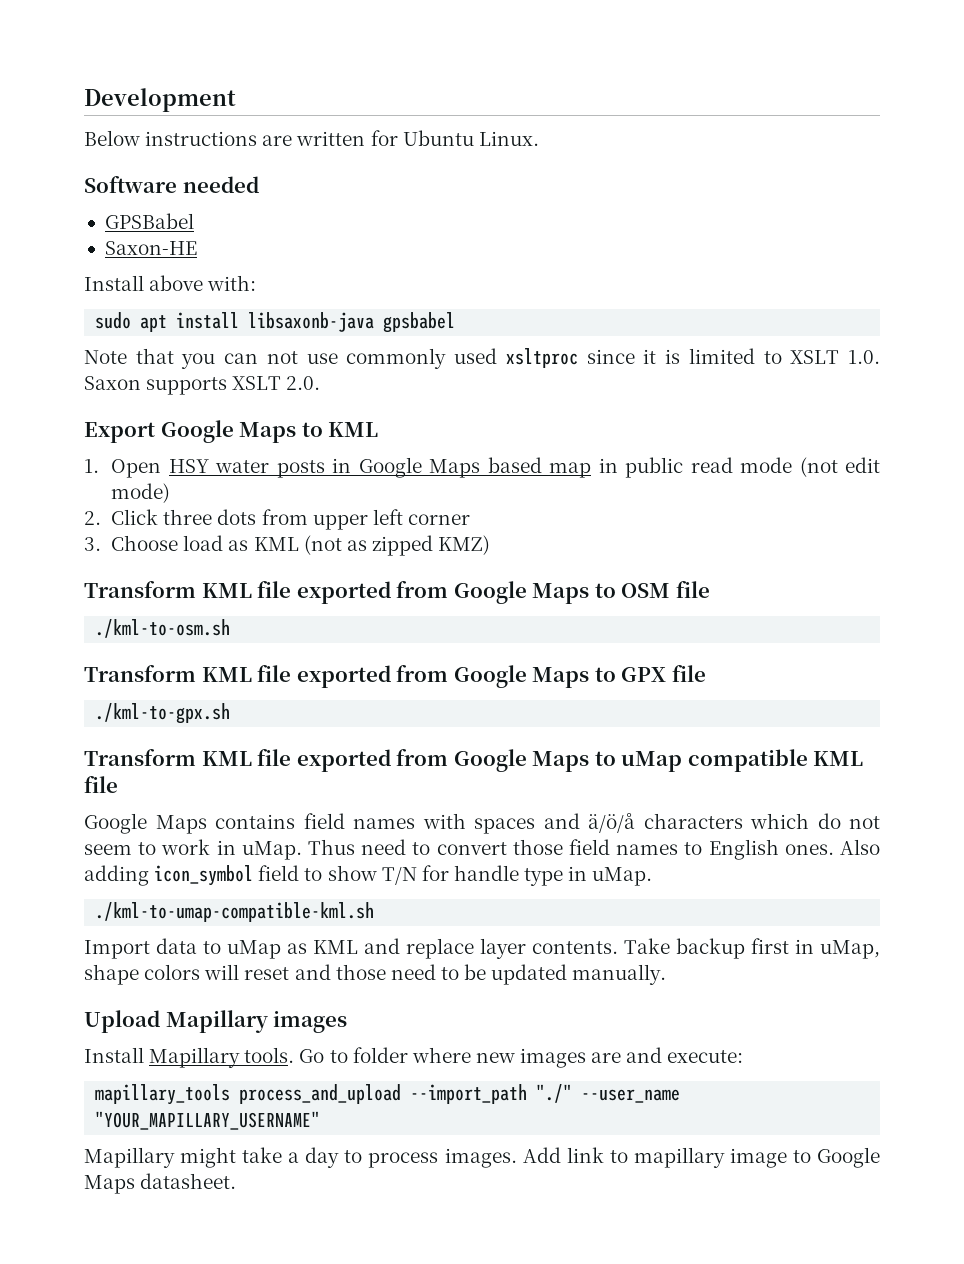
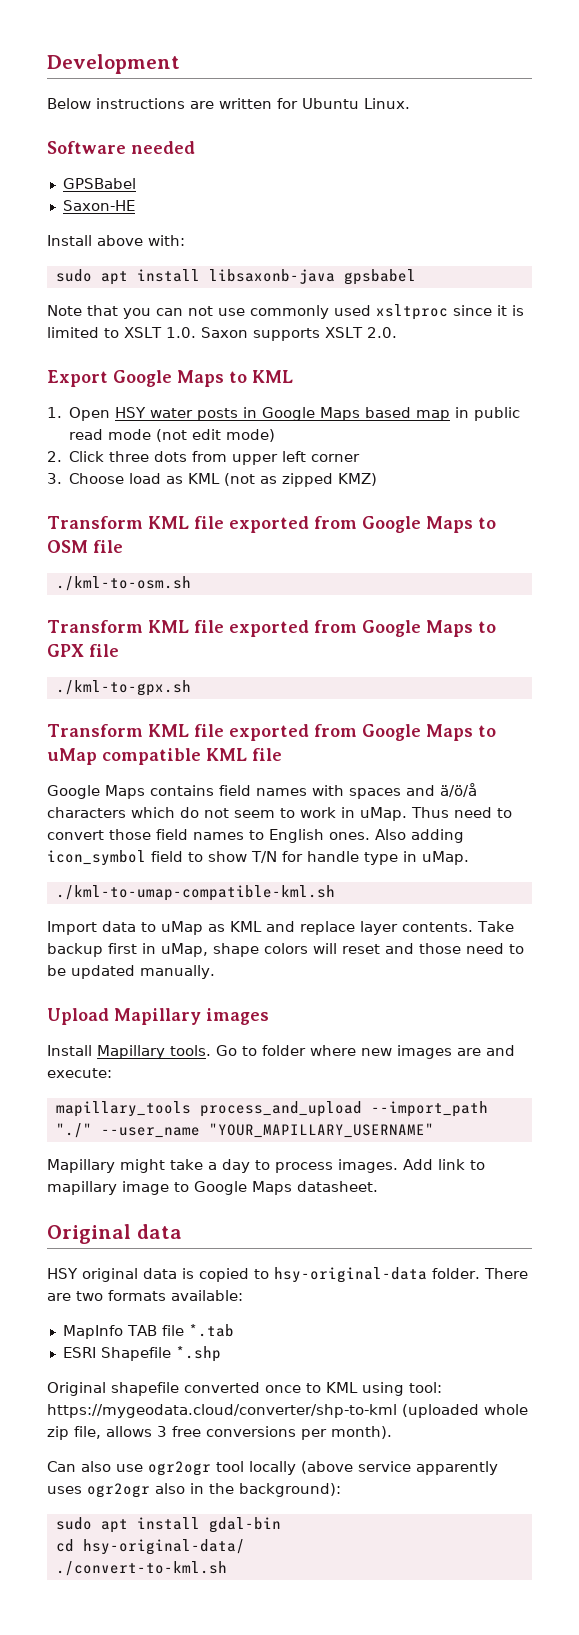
+ Original data
+ HSY original data is copied to hsy-original-data folder. There are two formats available:
+ MapInfo TAB file *.tab
+ ESRI Shapefile *.shp
+ Original shapefile converted once to KML using tool: https://mygeodata.cloud/converter/shp-to-kml (uploaded whole zip file, allows 3 free conversions per month).
+ Can also use ogr2ogr tool locally (above service apparently uses ogr2ogr also in the background):
+ sudo apt install gdal-bin
+ cd hsy-original-data/
+ ./convert-to-kml.sh

